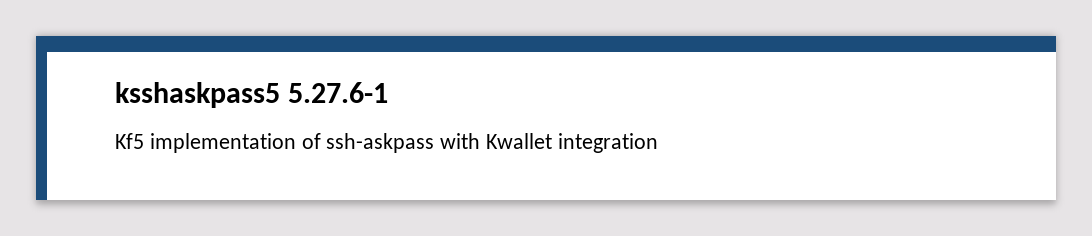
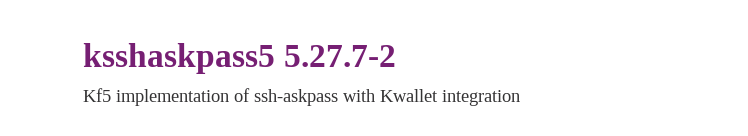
- ksshaskpass5 5.27.6-1
+ ksshaskpass5 5.27.7-2

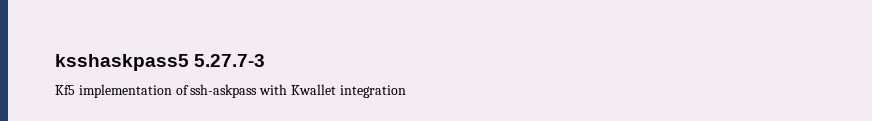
- ksshaskpass5 5.27.7-2
+ ksshaskpass5 5.27.7-3

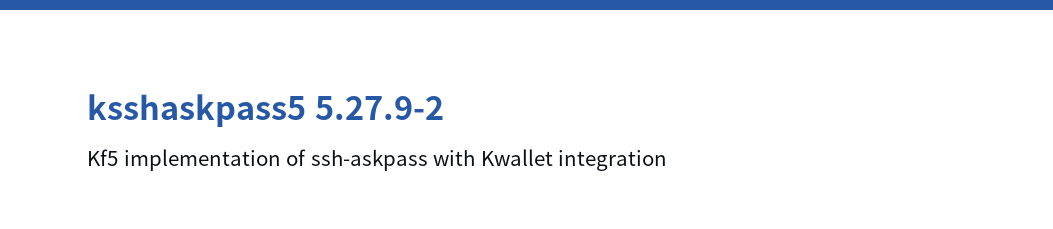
- ksshaskpass5 5.27.7-3
+ ksshaskpass5 5.27.9-2

